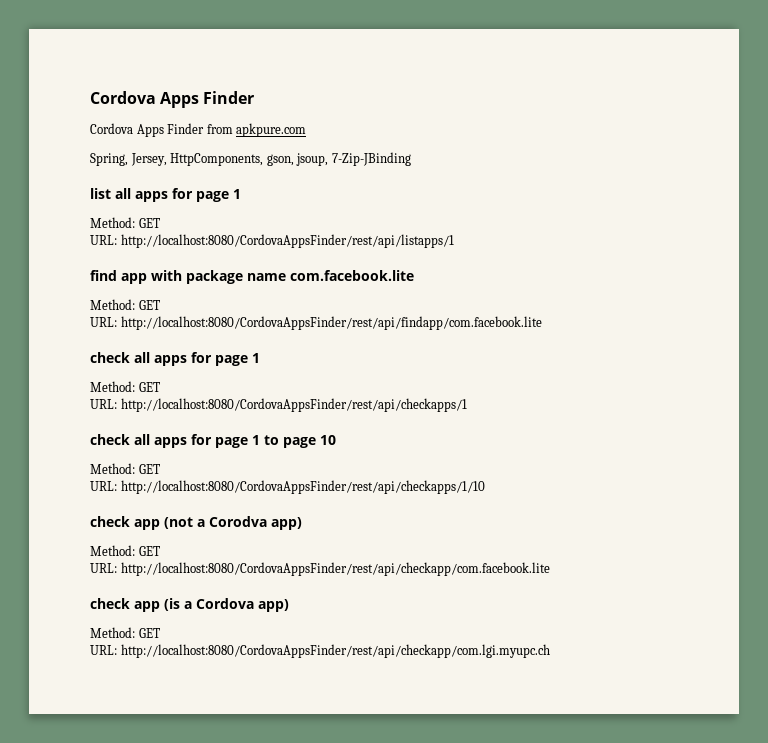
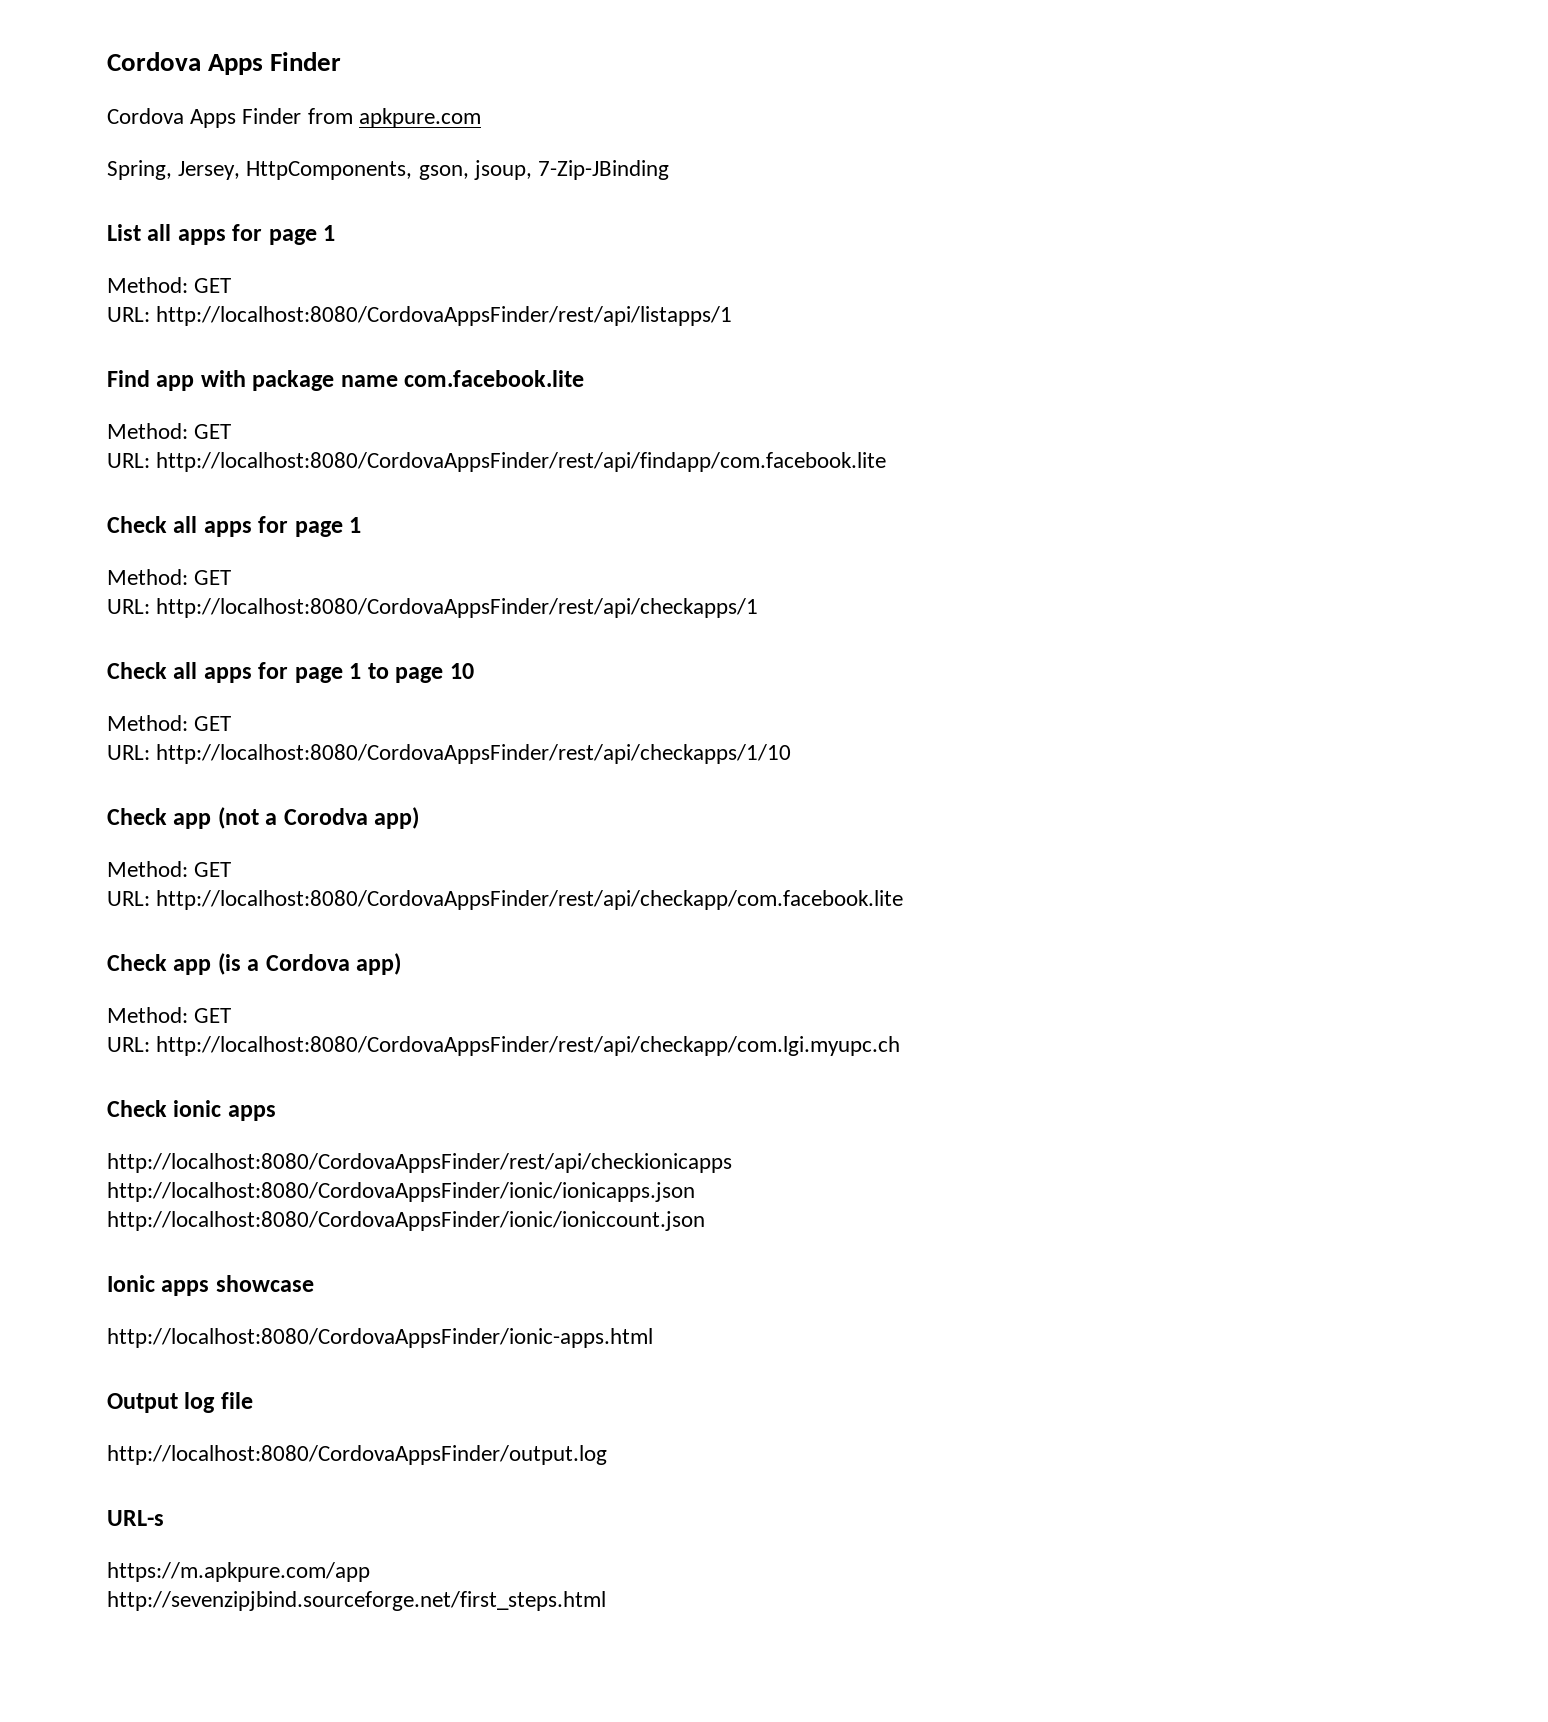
- list all apps for page 1
+ List all apps for page 1
- find app with package name com.facebook.lite
+ Find app with package name com.facebook.lite
  URL: http://localhost:8080/CordovaAppsFinder/rest/api/findapp/com.facebook.lite
- check all apps for page 1
+ Check all apps for page 1
- check all apps for page 1 to page 10
+ Check all apps for page 1 to page 10
- check app (not a Corodva app)
+ Check app (not a Corodva app)
- check app (is a Cordova app)
+ Check app (is a Cordova app)
+ Check ionic apps
+ http://localhost:8080/CordovaAppsFinder/rest/api/checkionicapps
+ http://localhost:8080/CordovaAppsFinder/ionic/ionicapps.json
+ http://localhost:8080/CordovaAppsFinder/ionic/ioniccount.json
+ Ionic apps showcase
+ http://localhost:8080/CordovaAppsFinder/ionic-apps.html
+ Output log file
+ http://localhost:8080/CordovaAppsFinder/output.log
+ URL-s
+ https://m.apkpure.com/app
+ http://sevenzipjbind.sourceforge.net/first_steps.html

